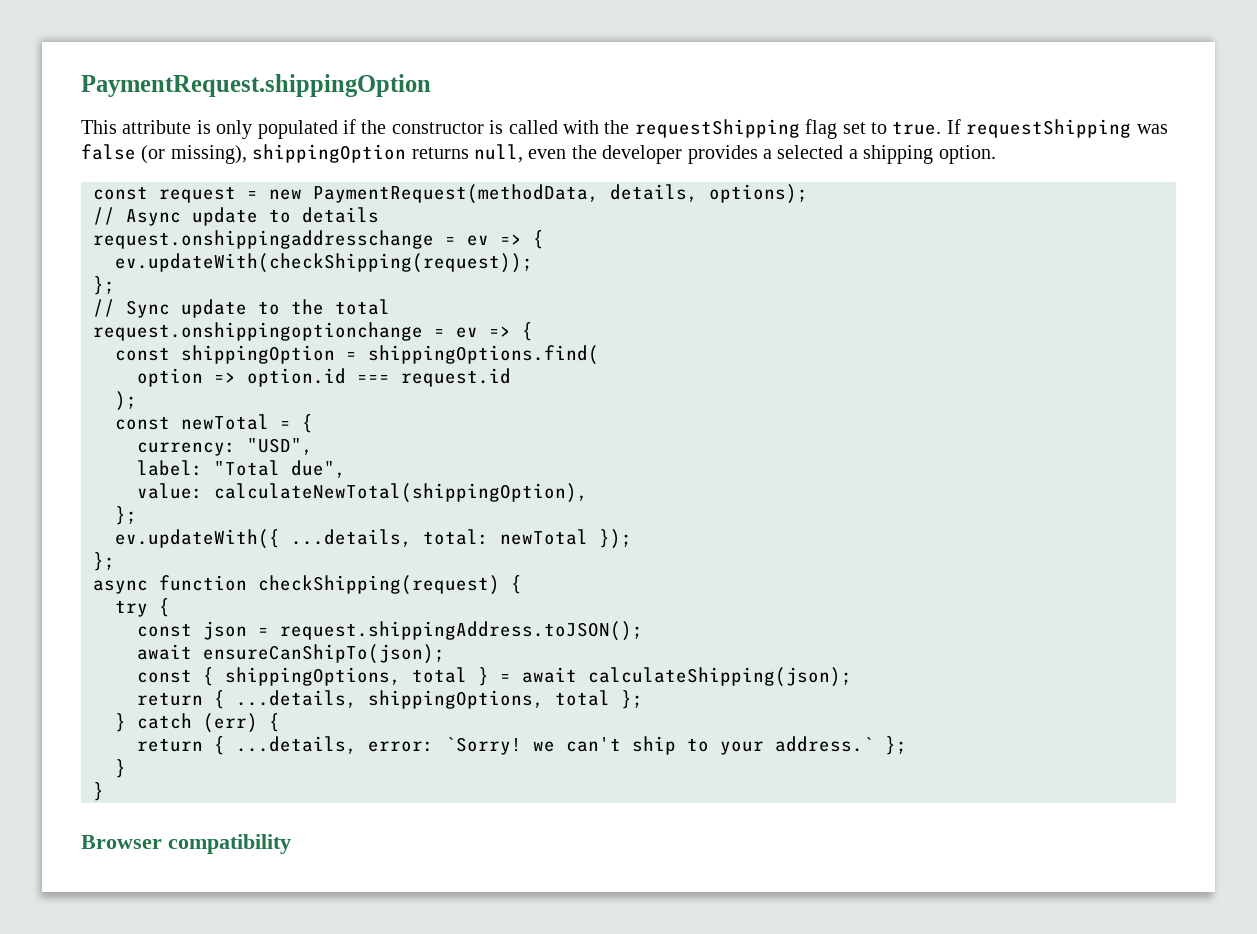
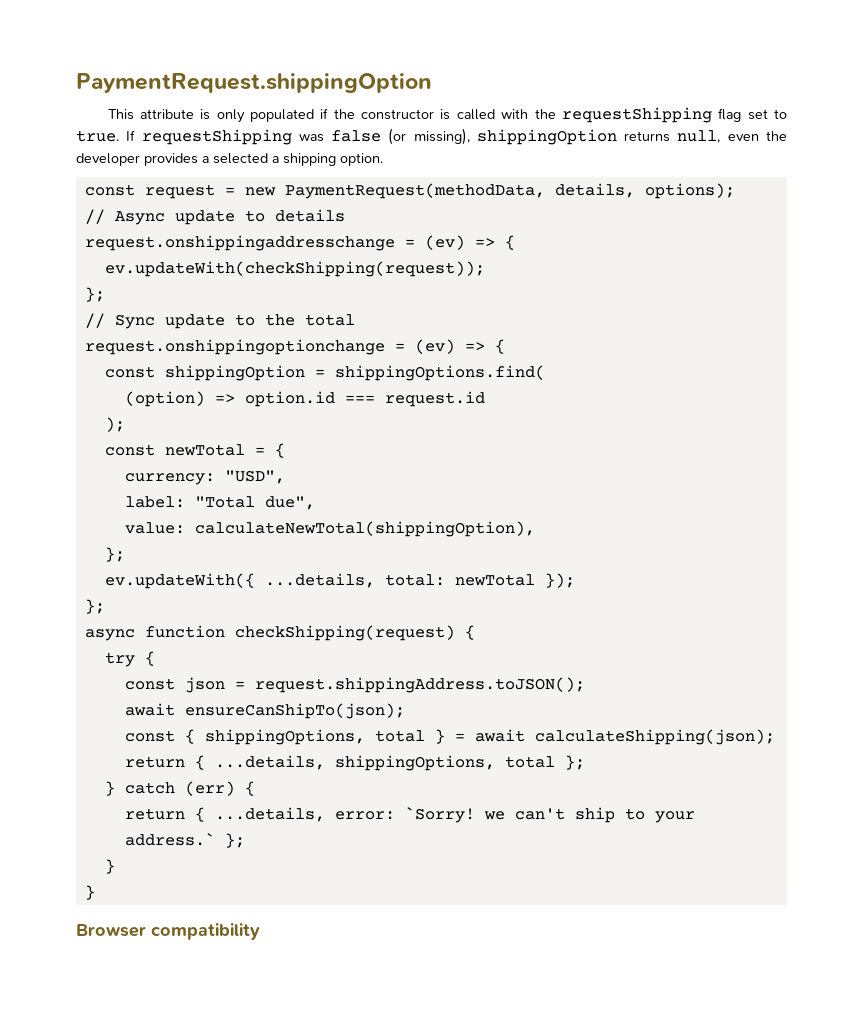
- request.onshippingaddresschange = ev => {
+ request.onshippingaddresschange = (ev) => {
- request.onshippingoptionchange = ev => {
+ request.onshippingoptionchange = (ev) => {
- option => option.id === request.id
+ (option) => option.id === request.id

